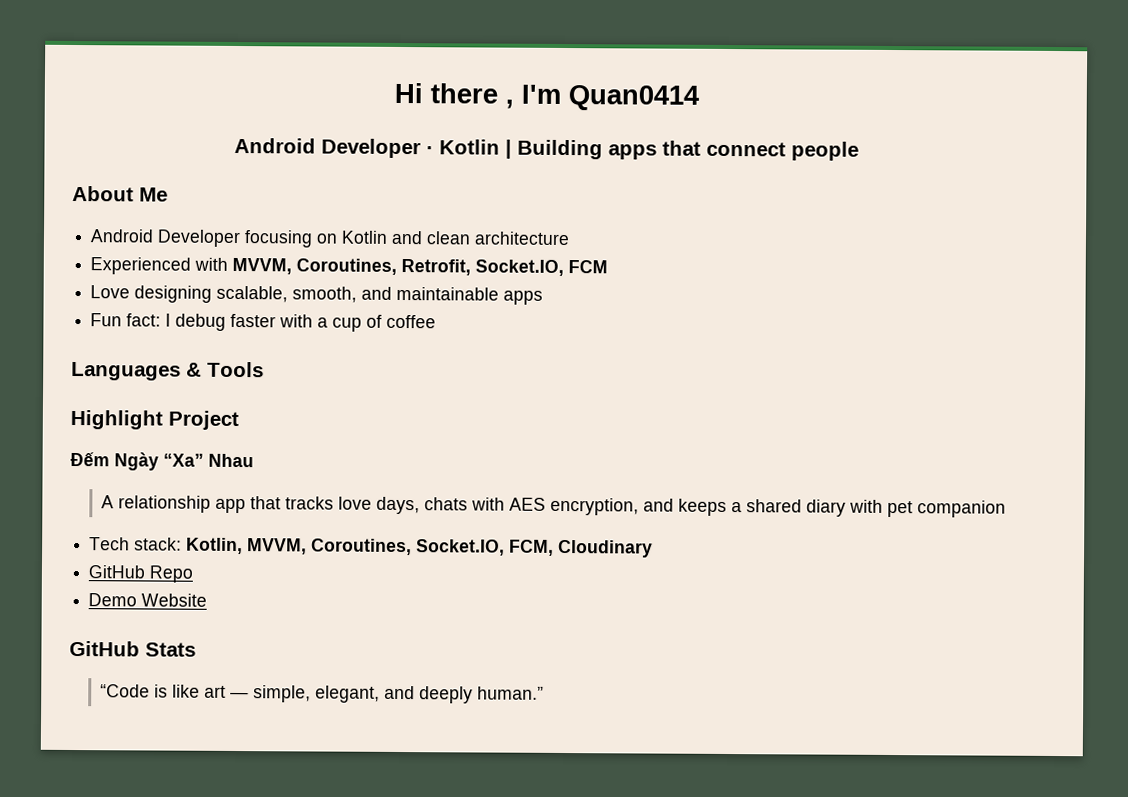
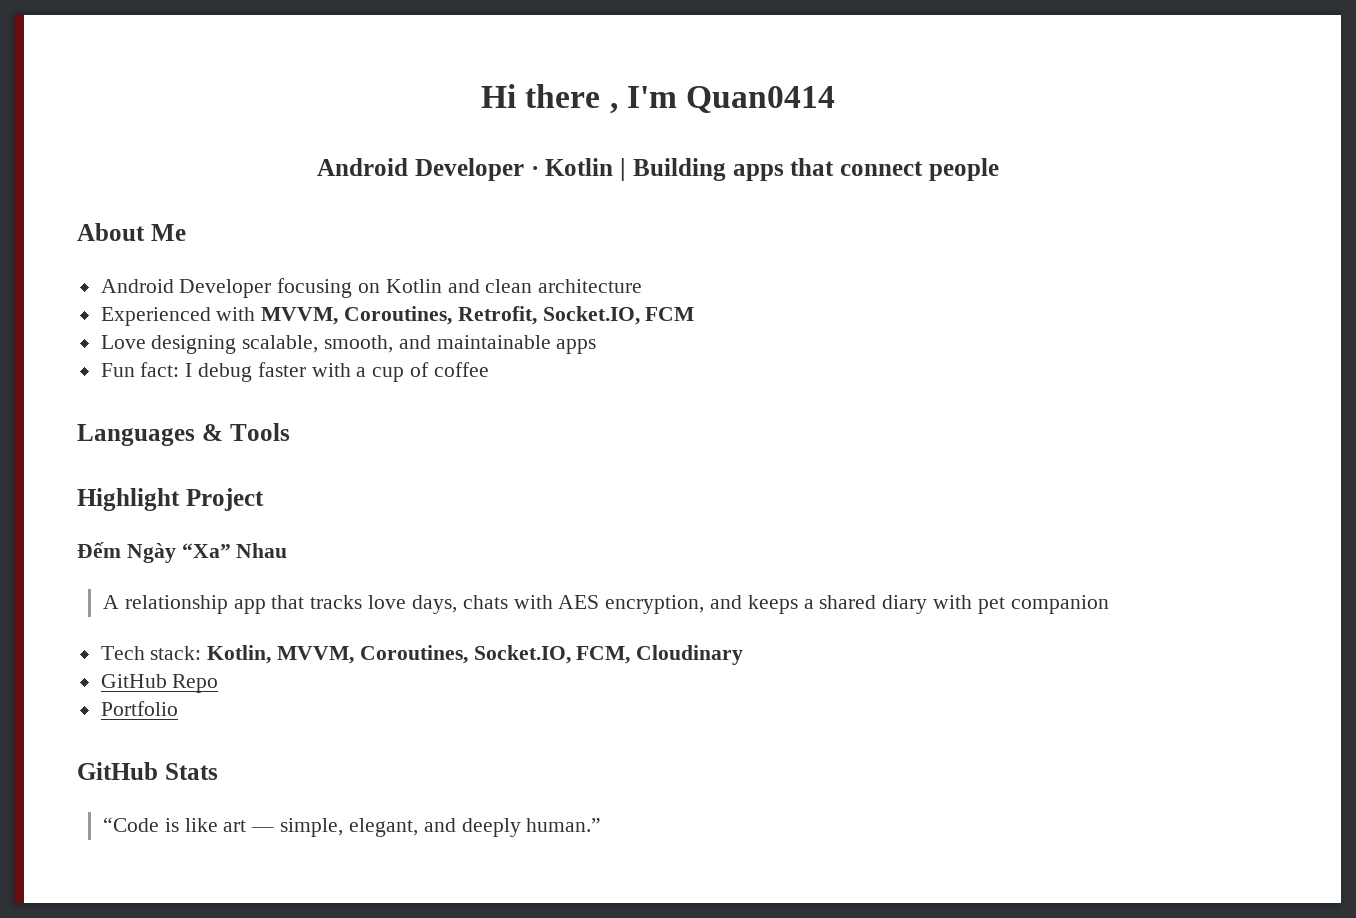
- Demo Website
+ Portfolio

